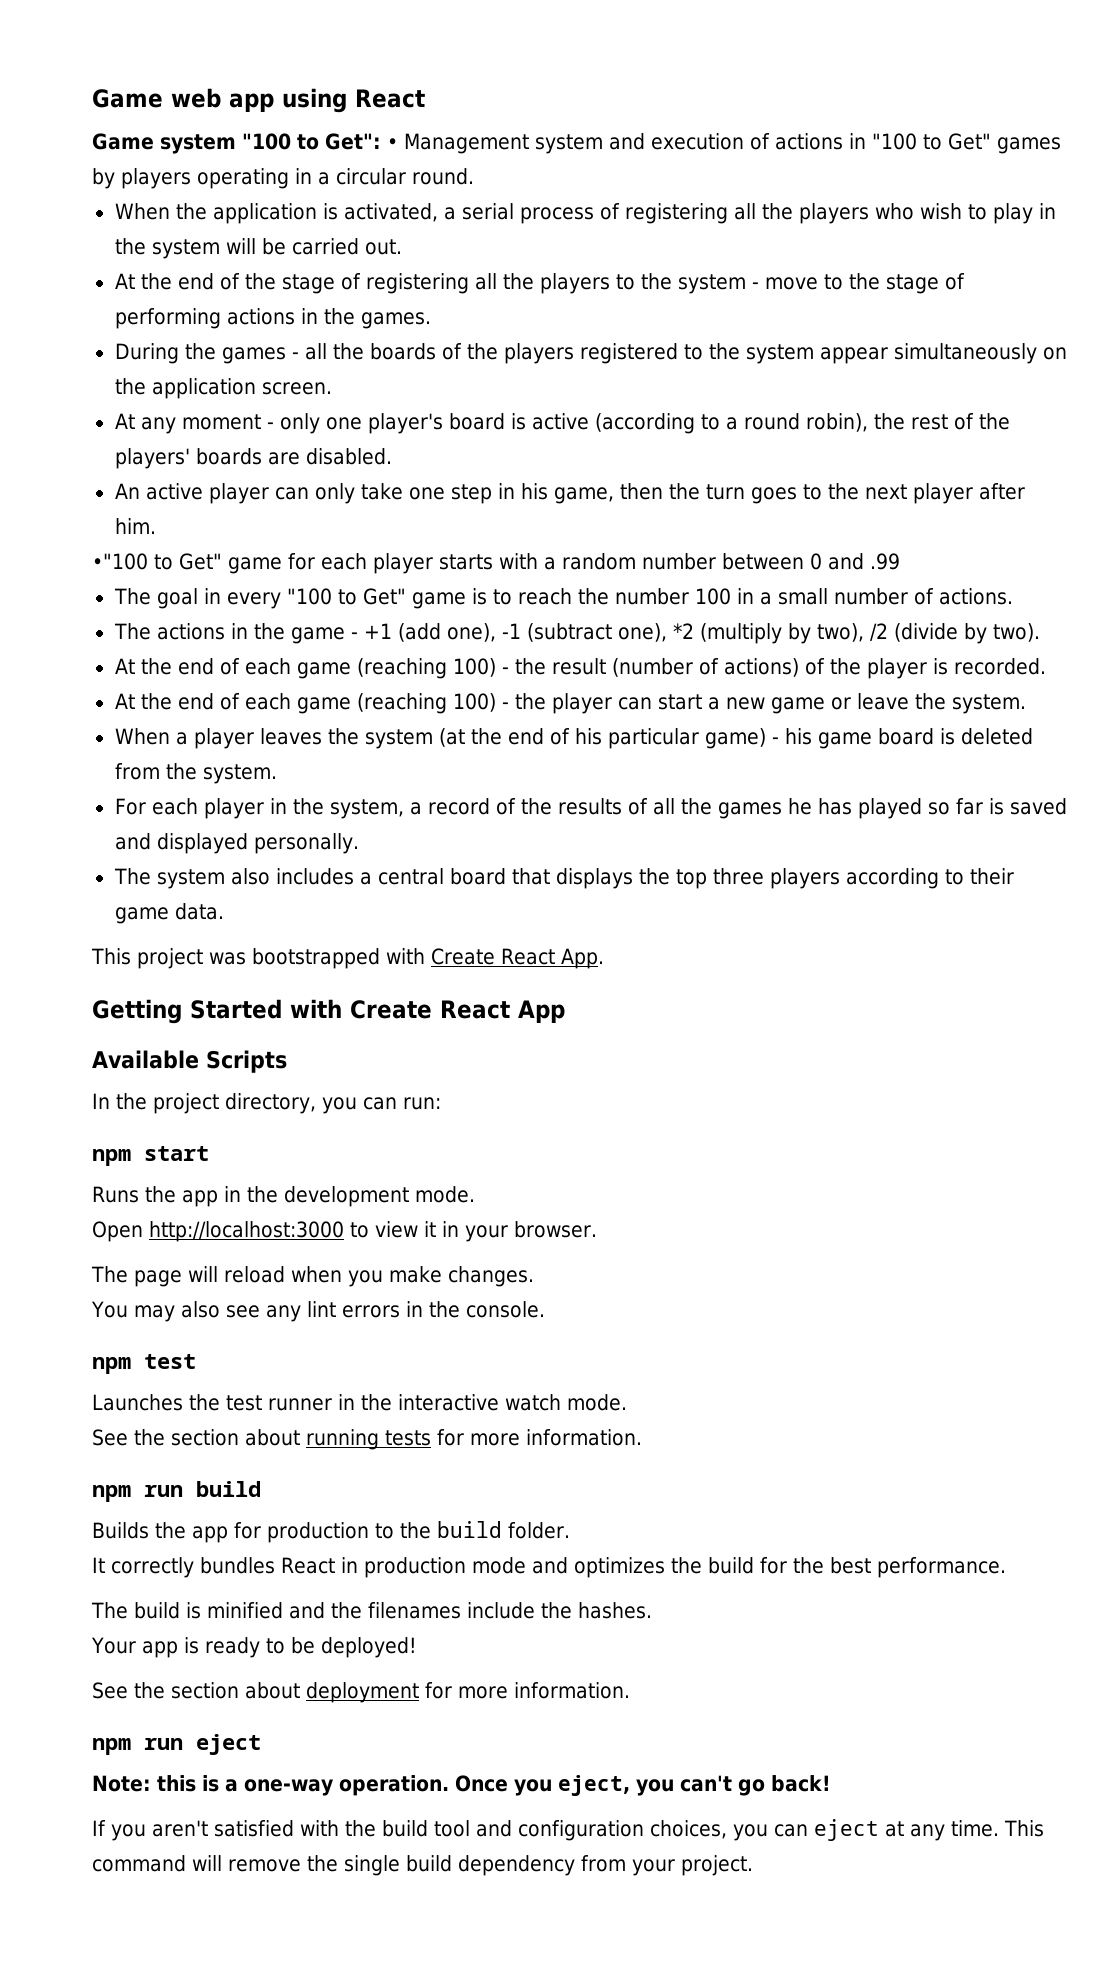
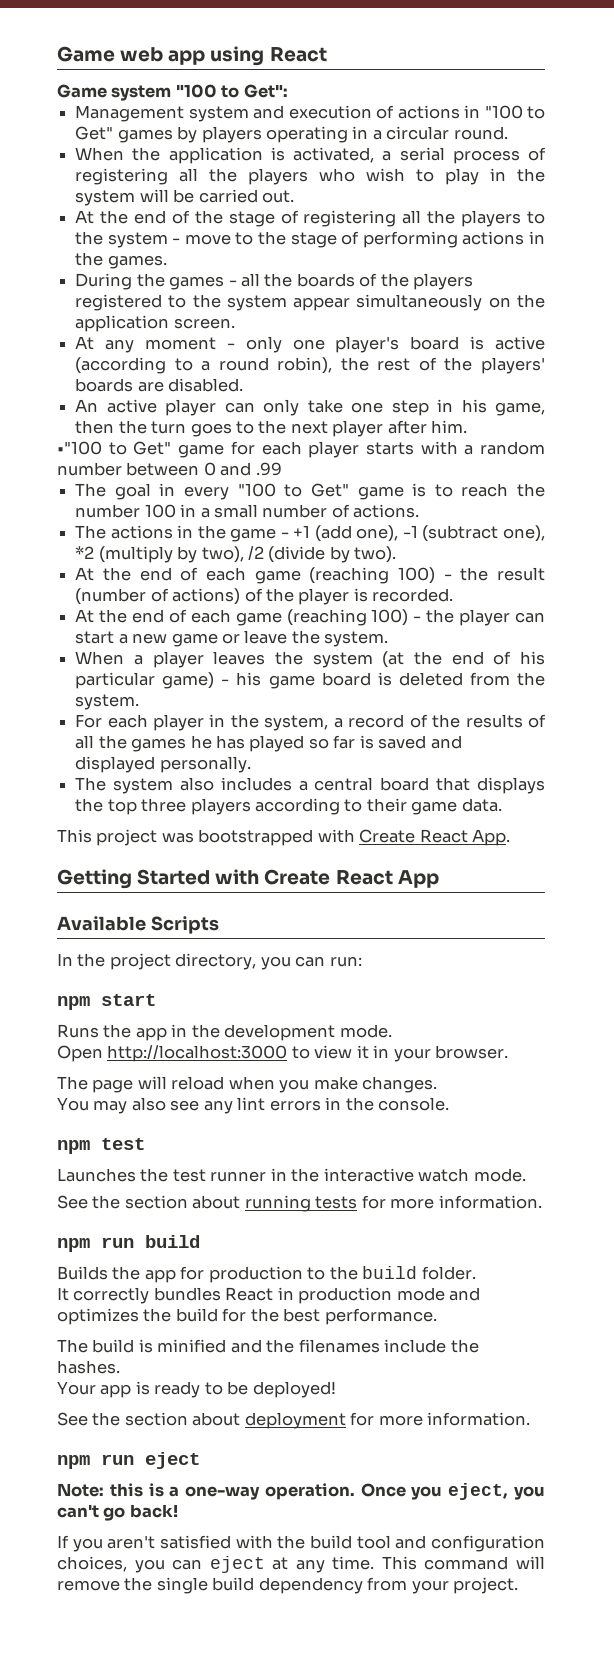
- Game system "100 to Get": • Management system and execution of actions in "100 to Get" games by players operating in a circular round.
+ Game system "100 to Get":
+ Management system and execution of actions in "100 to Get" games by players operating in a circular round.

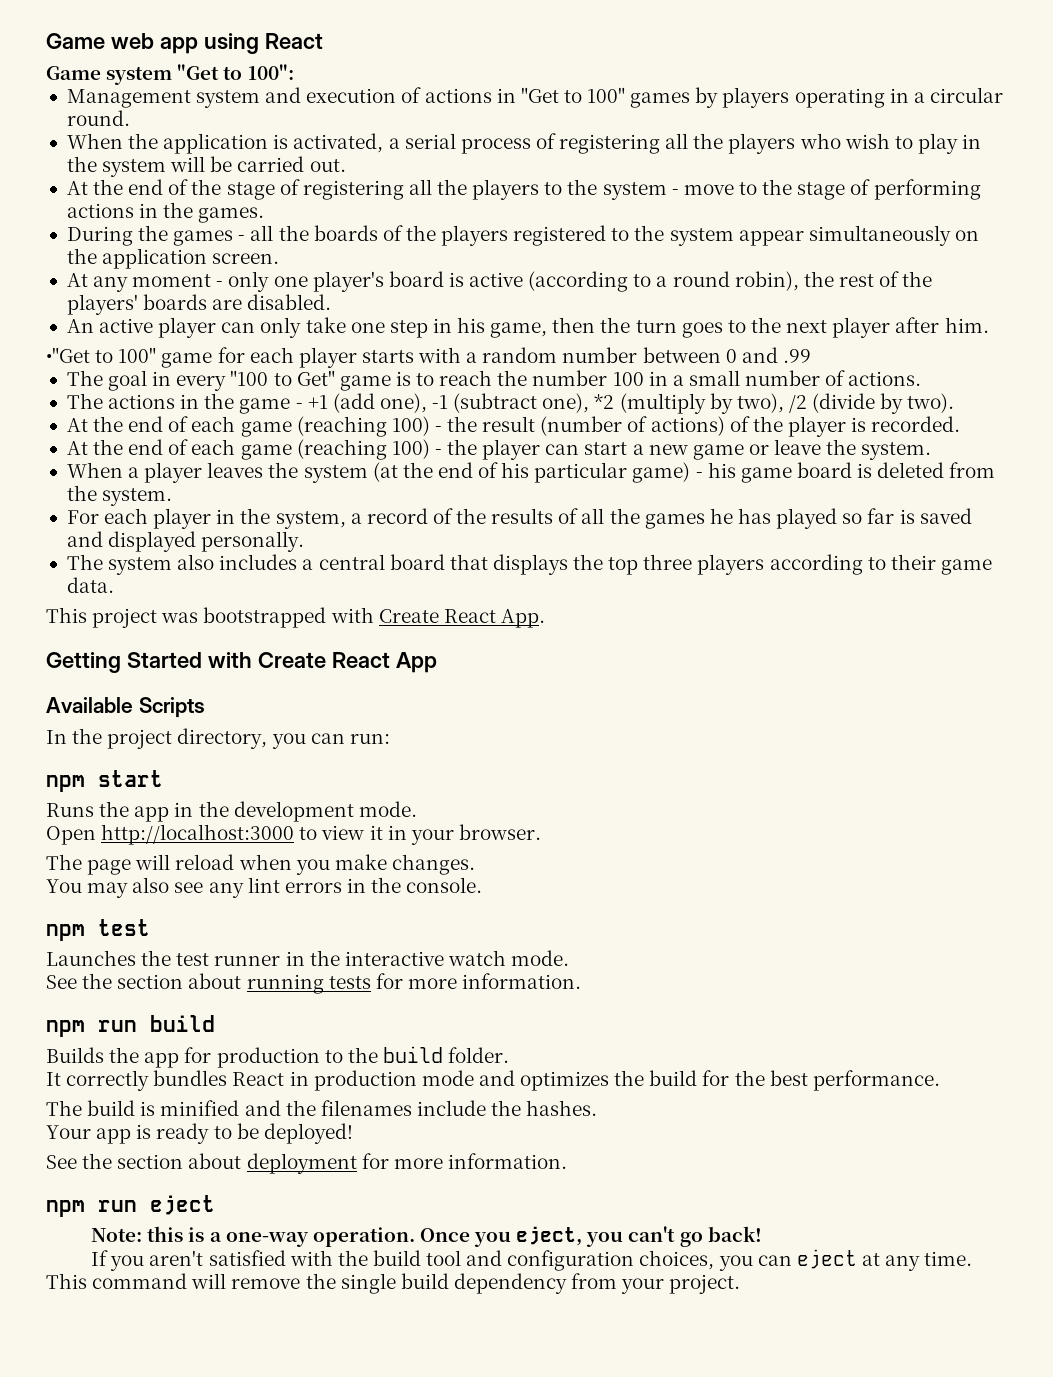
- Game system "100 to Get":
+ Game system "Get to 100":
- Management system and execution of actions in "100 to Get" games by players operating in a circular round.
+ Management system and execution of actions in "Get to 100" games by players operating in a circular round.
- •"100 to Get" game for each player starts with a random number between 0 and .99
+ •"Get to 100" game for each player starts with a random number between 0 and .99

